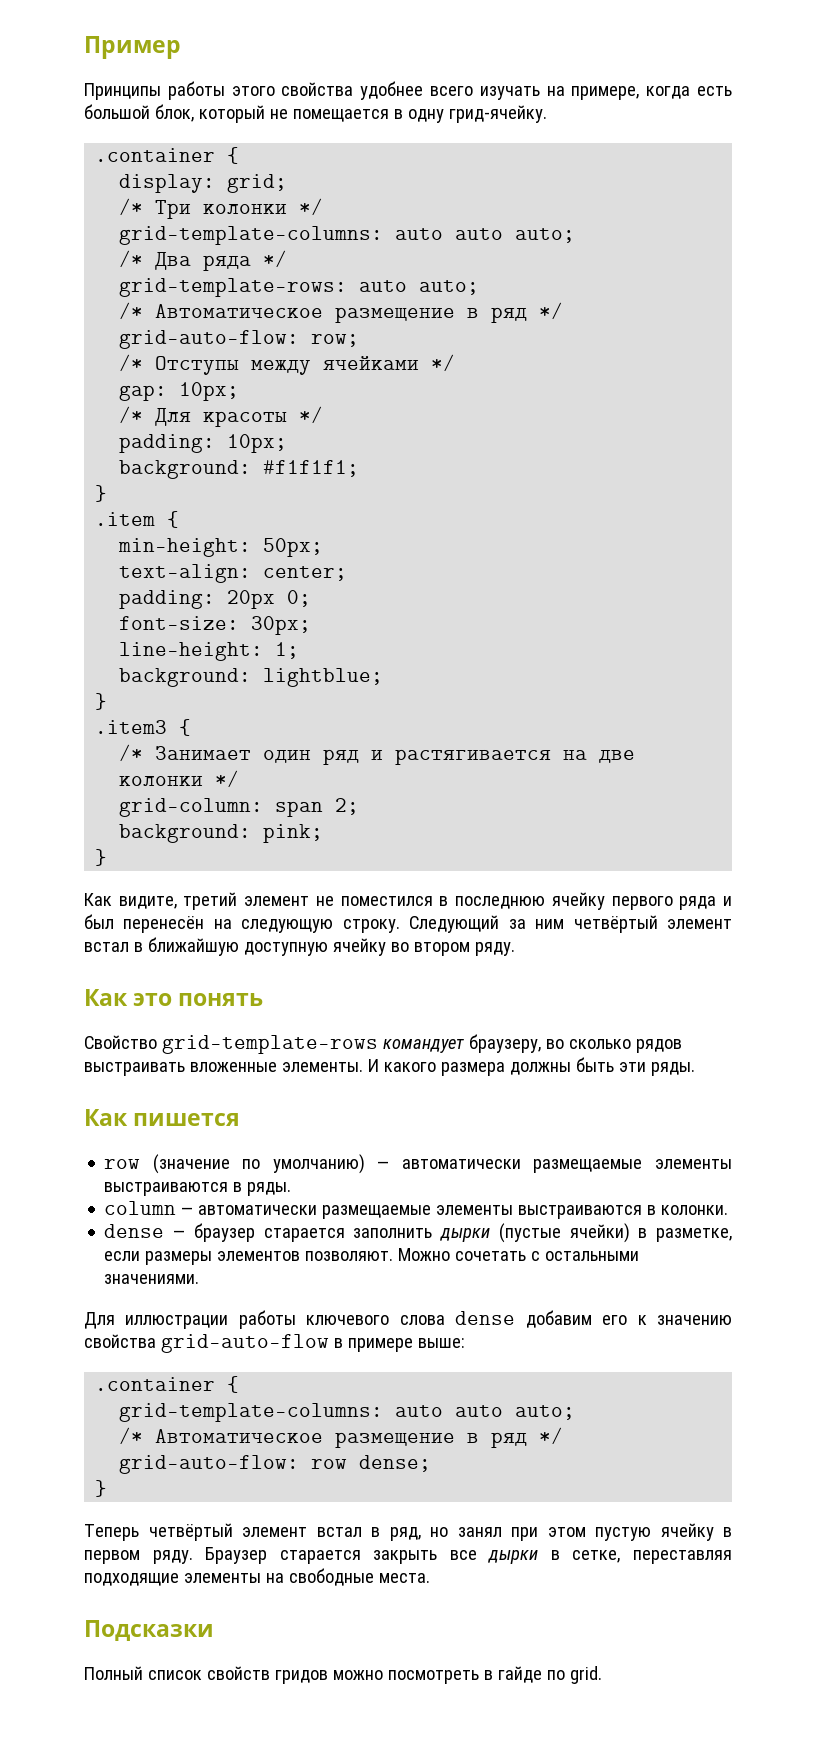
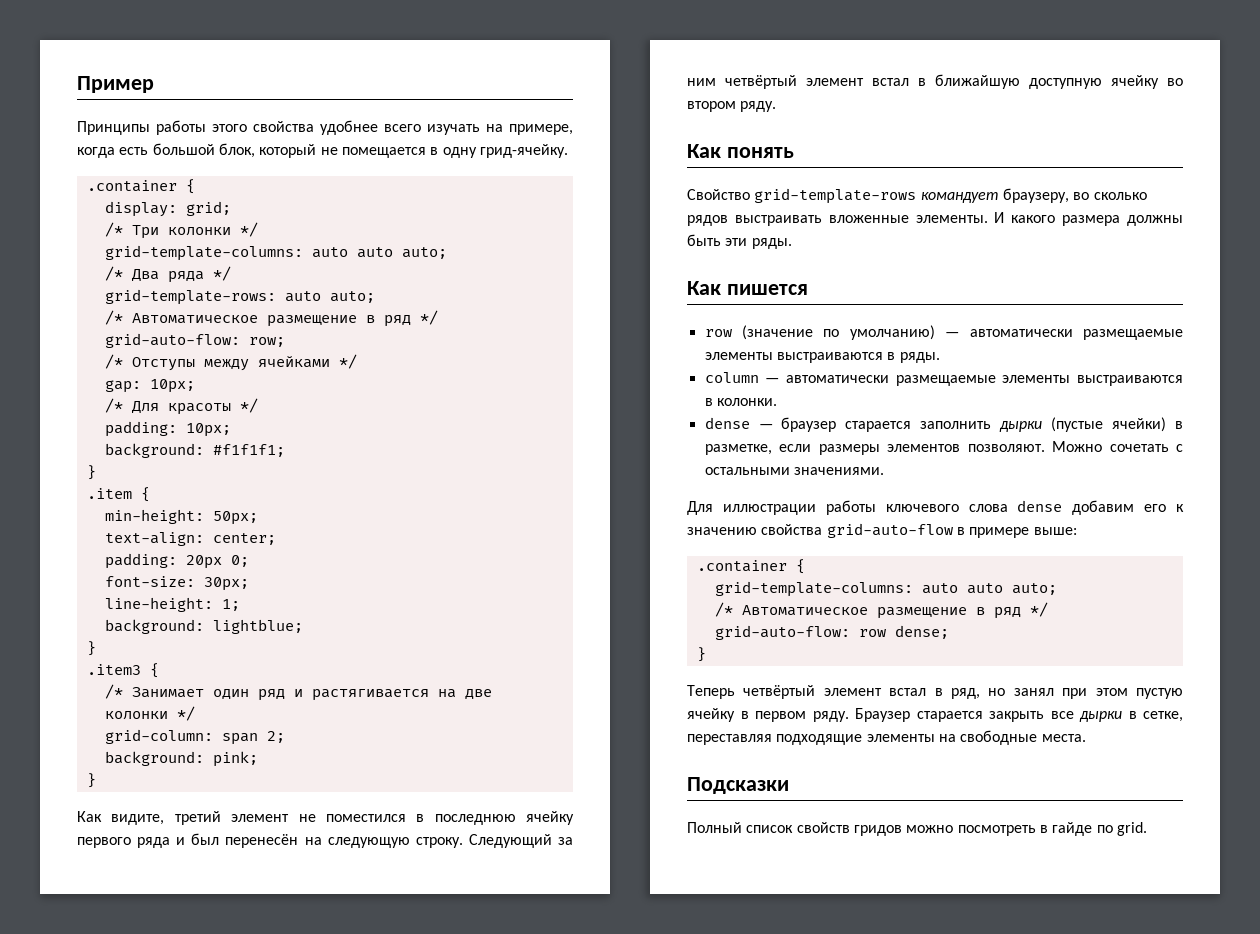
- Как это понять
+ Как понять

